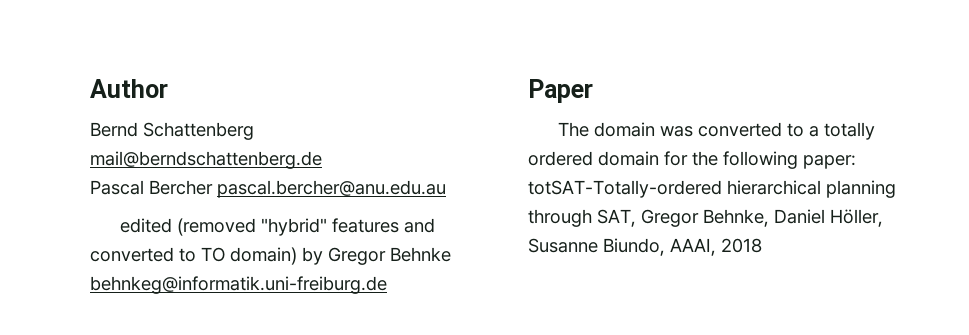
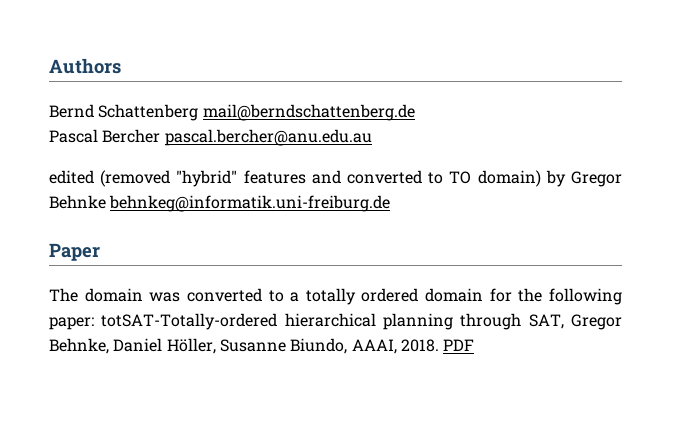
- Author
+ Authors
- The domain was converted to a totally ordered domain for the following paper: totSAT-Totally-ordered hierarchical planning through SAT, Gregor Behnke, Daniel Höller, Susanne Biundo, AAAI, 2018
+ The domain was converted to a totally ordered domain for the following paper: totSAT-Totally-ordered hierarchical planning through SAT, Gregor Behnke, Daniel Höller, Susanne Biundo, AAAI, 2018. PDF

